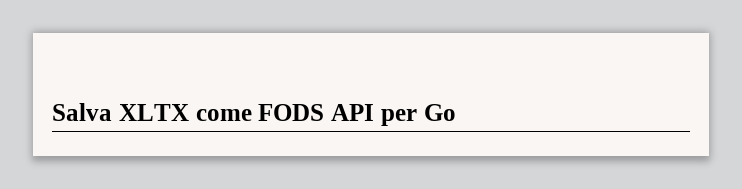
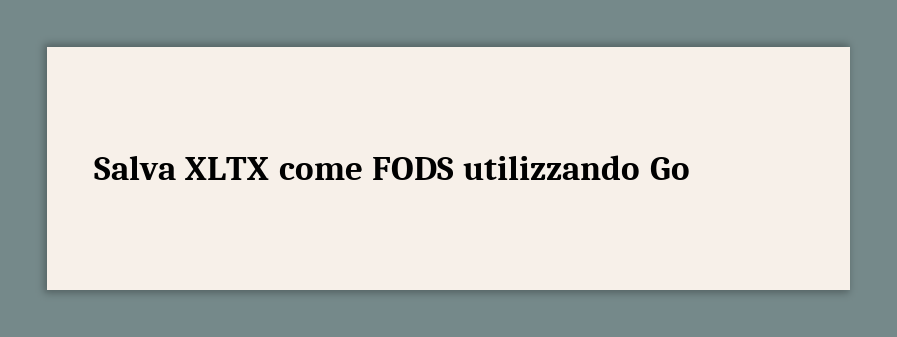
- Salva XLTX come FODS API per Go
+ Salva XLTX come FODS utilizzando Go

